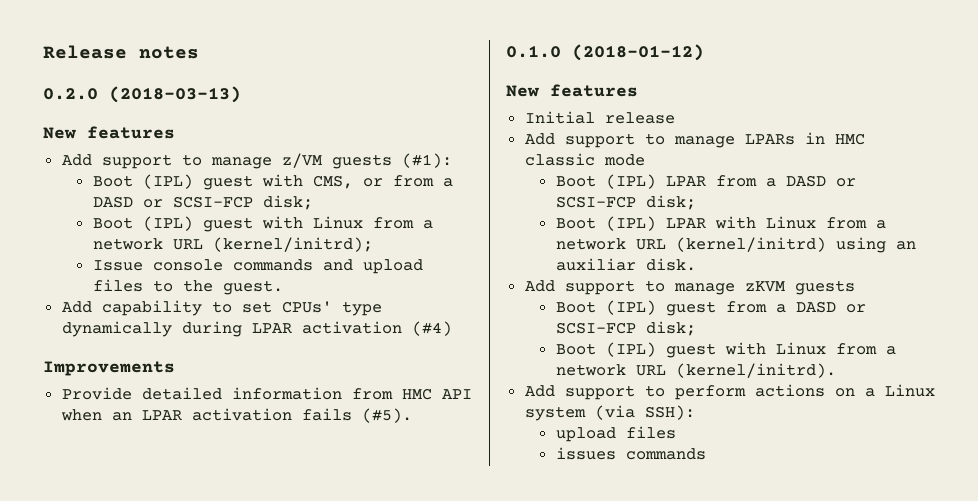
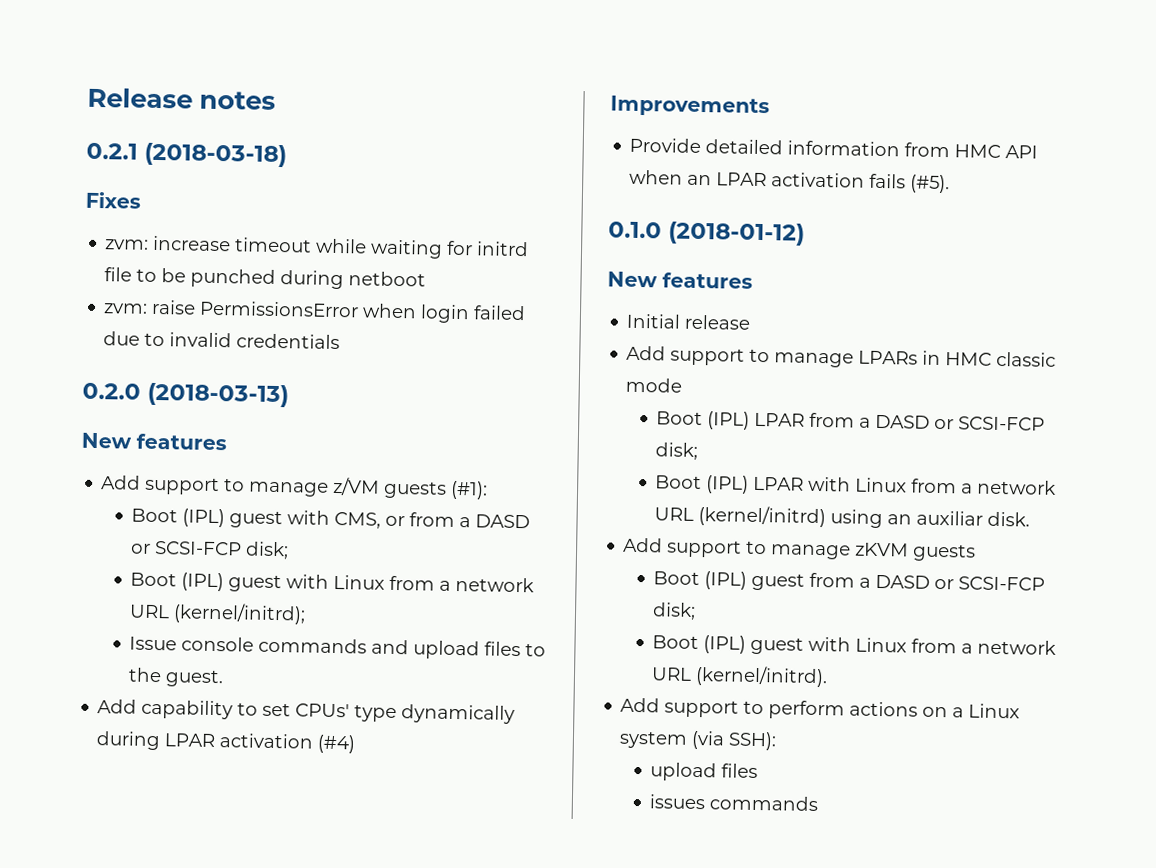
+ 0.2.1 (2018-03-18)
+ Fixes
+ zvm: increase timeout while waiting for initrd file to be punched during netboot
+ zvm: raise PermissionsError when login failed due to invalid credentials

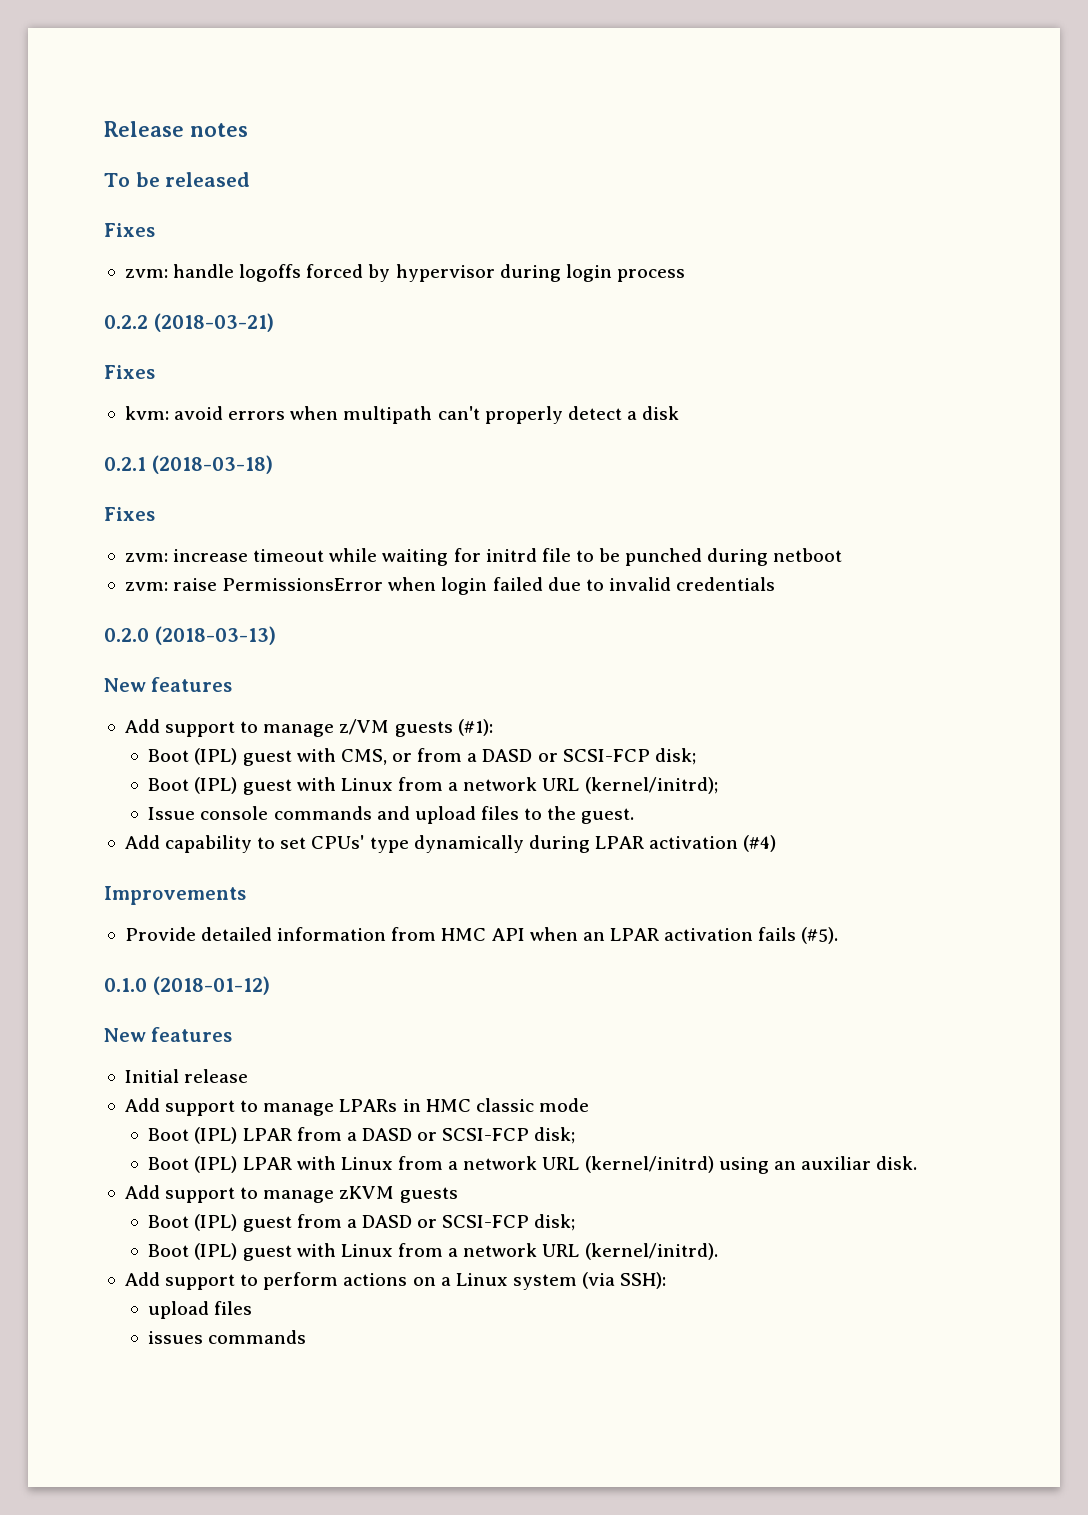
+ To be released
+ Fixes
+ zvm: handle logoffs forced by hypervisor during login process
+ 0.2.2 (2018-03-21)
+ Fixes
+ kvm: avoid errors when multipath can't properly detect a disk

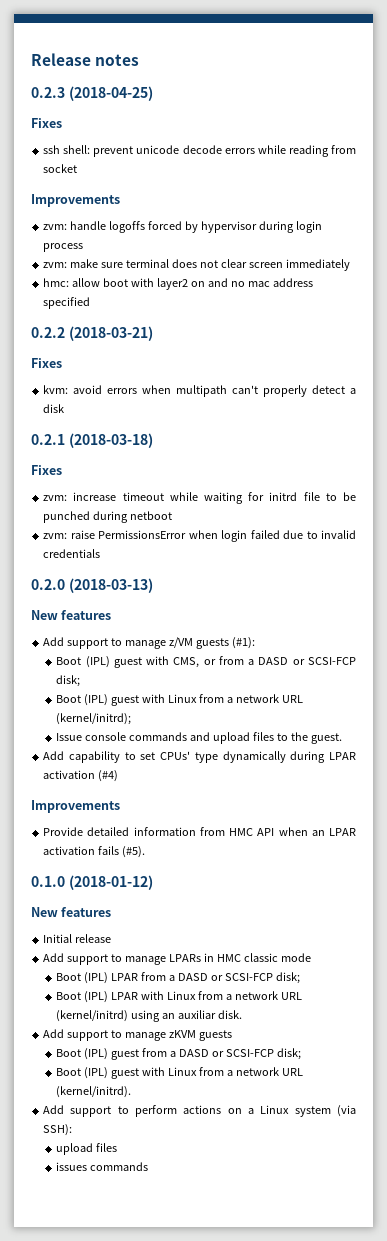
- To be released
+ 0.2.3 (2018-04-25)
  Fixes
+ ssh shell: prevent unicode decode errors while reading from socket
+ Improvements
+ zvm: make sure terminal does not clear screen immediately
+ hmc: allow boot with layer2 on and no mac address specified

